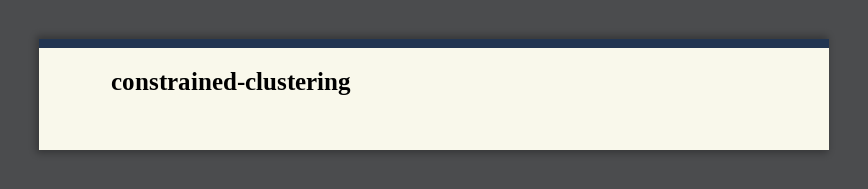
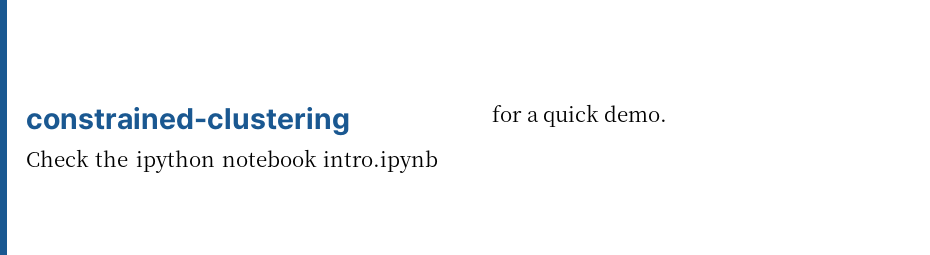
+ Check the ipython notebook intro.ipynb for a quick demo.

